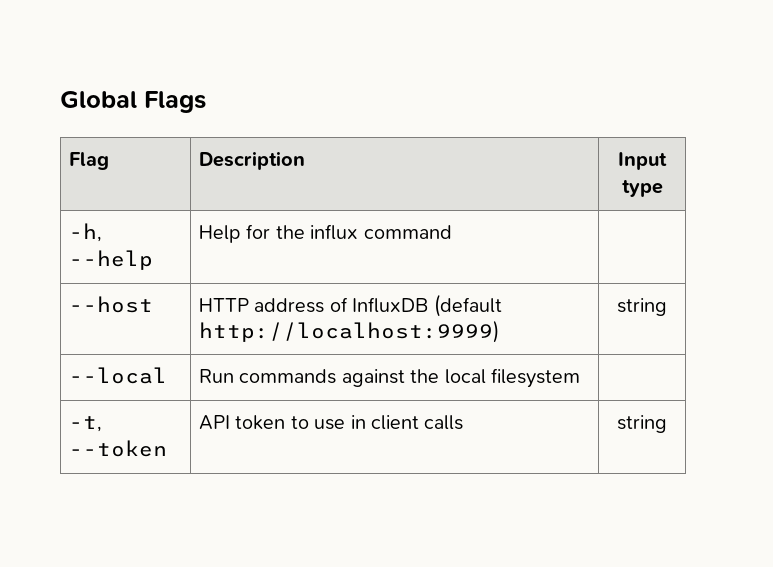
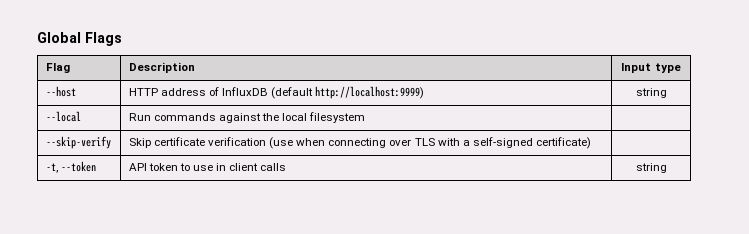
- -h, --help | Help for the influx command |
+ --skip-verify | Skip certificate verification (use when connecting over TLS with a self-signed certificate) |

